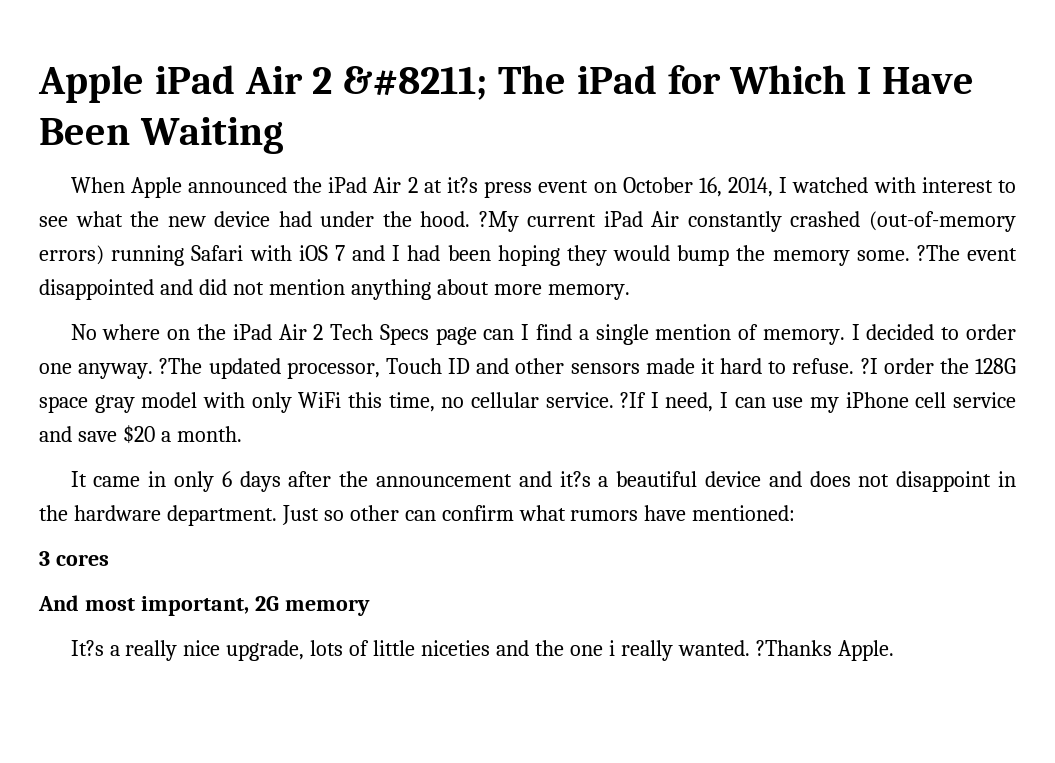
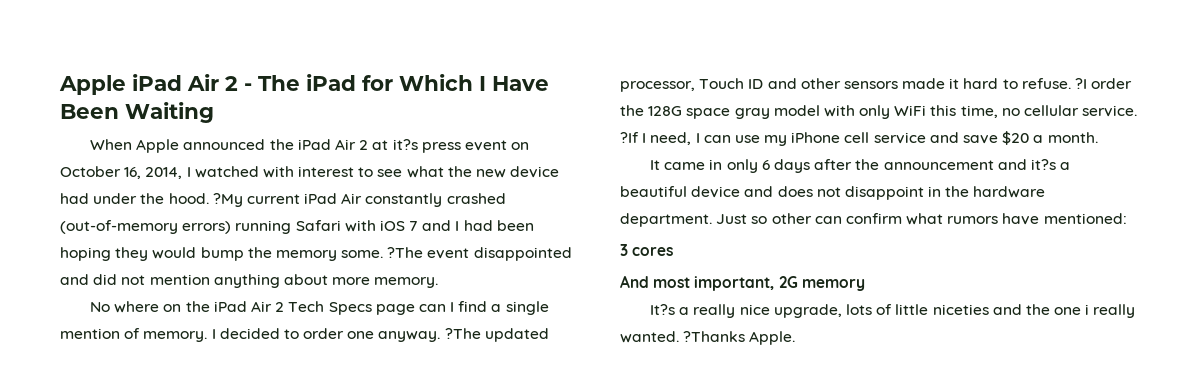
- Apple iPad Air 2 &#8211; The iPad for Which I Have Been Waiting
+ Apple iPad Air 2 - The iPad for Which I Have Been Waiting

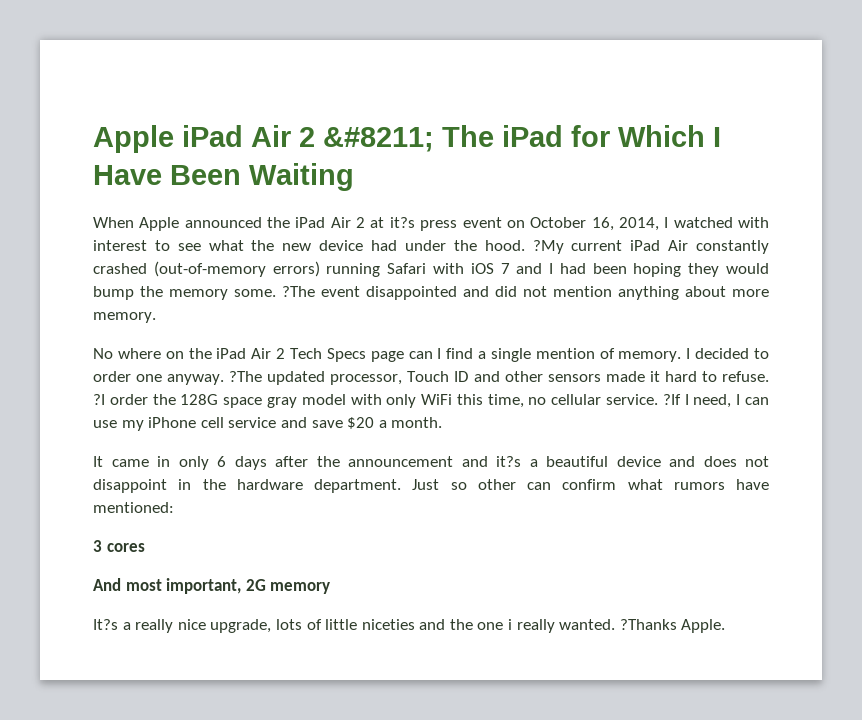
- Apple iPad Air 2 - The iPad for Which I Have Been Waiting
+ Apple iPad Air 2 &#8211; The iPad for Which I Have Been Waiting

